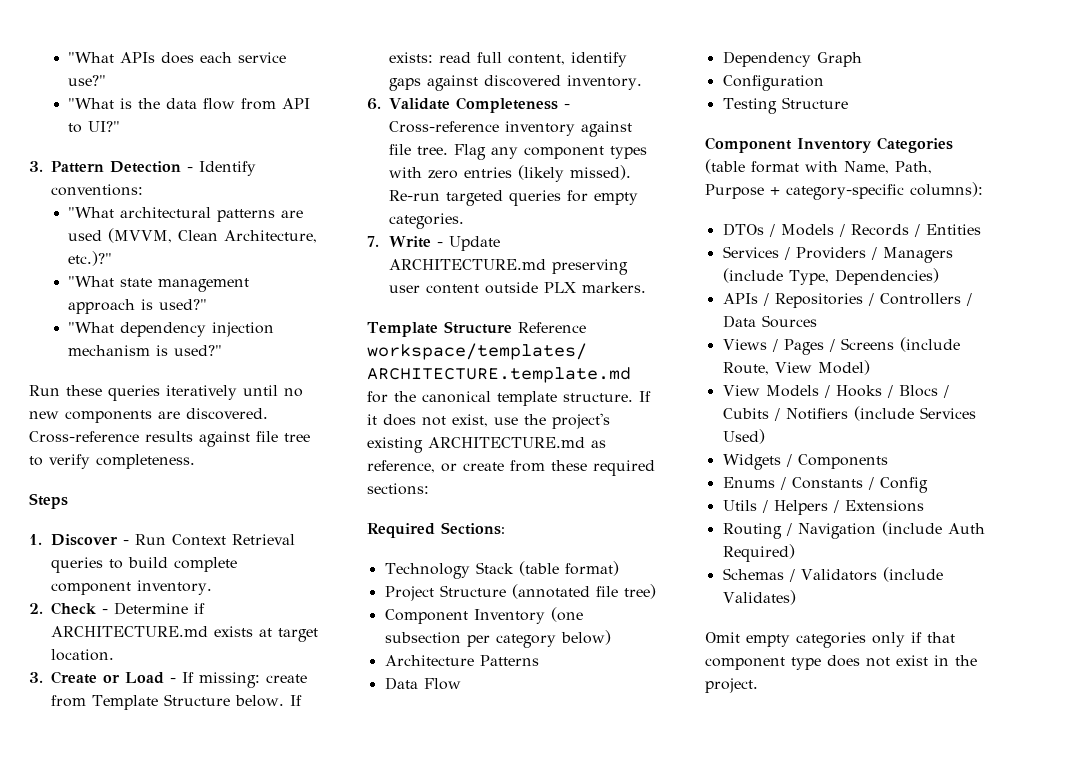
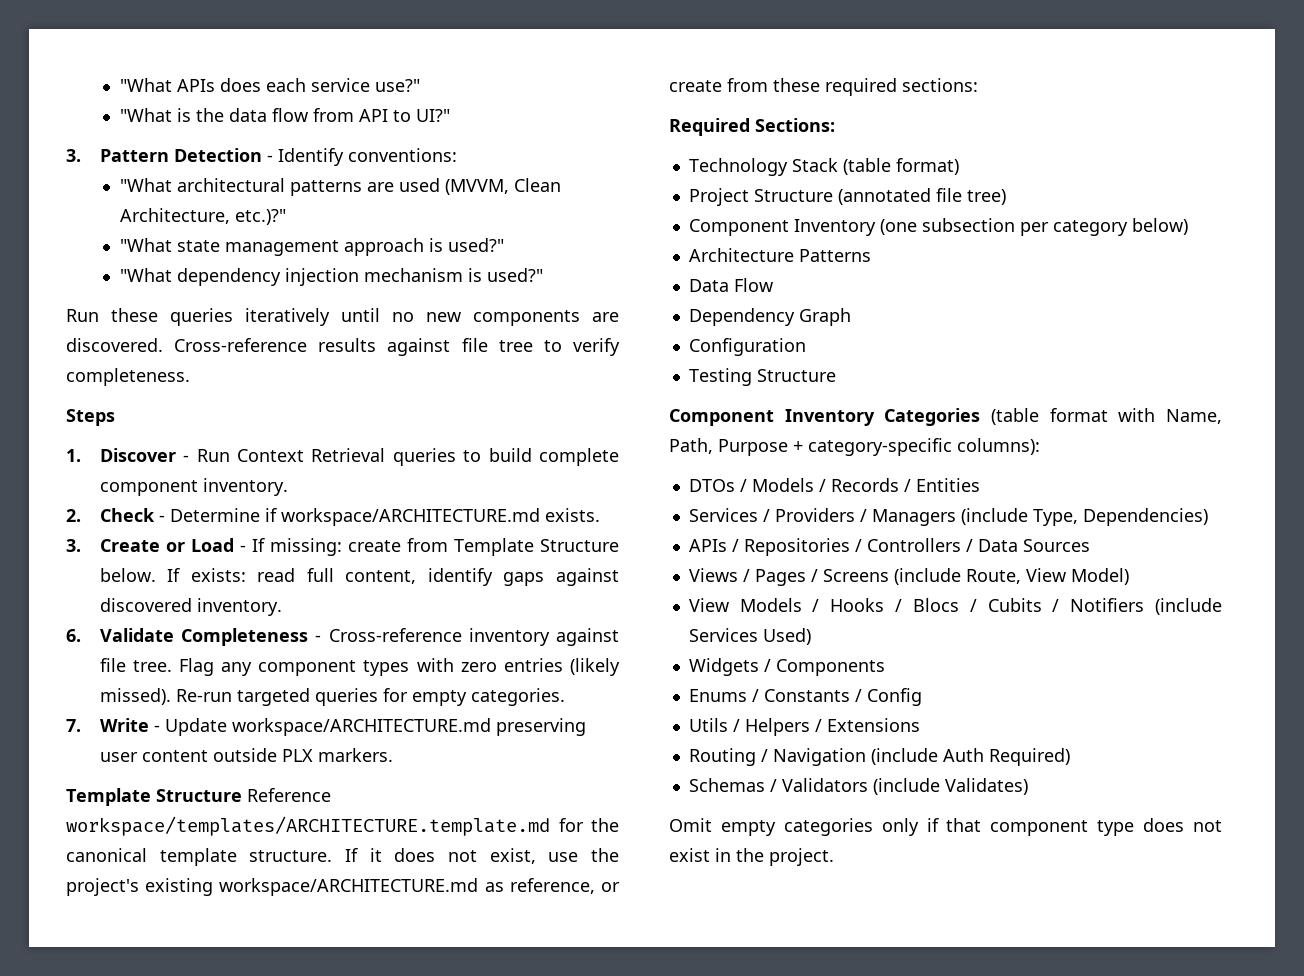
- 2. Check - Determine if ARCHITECTURE.md exists at target location.
+ 2. Check - Determine if workspace/ARCHITECTURE.md exists.
- 7. Write - Update ARCHITECTURE.md preserving user content outside PLX markers.
+ 7. Write - Update workspace/ARCHITECTURE.md preserving user content outside PLX markers.
- If it does not exist, use the project's existing ARCHITECTURE.md as reference, or create from these required sections:
+ If it does not exist, use the project's existing workspace/ARCHITECTURE.md as reference, or create from these required sections:

